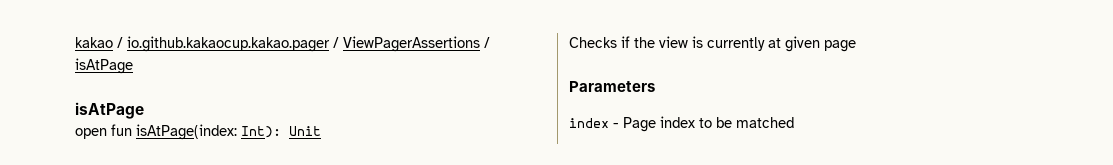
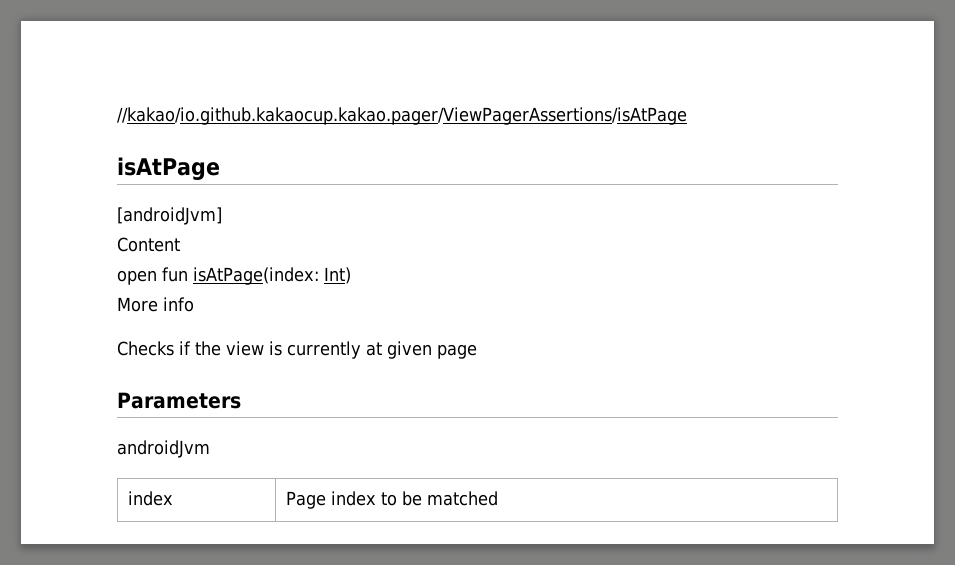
- kakao / io.github.kakaocup.kakao.pager / ViewPagerAssertions / isAtPage
+ //kakao/io.github.kakaocup.kakao.pager/ViewPagerAssertions/isAtPage
  isAtPage
+ [androidJvm]
+ Content
- open fun isAtPage(index: Int): Unit
+ open fun isAtPage(index: Int)
+ More info
- index - Page index to be matched
+ androidJvm
+ index | Page index to be matched

